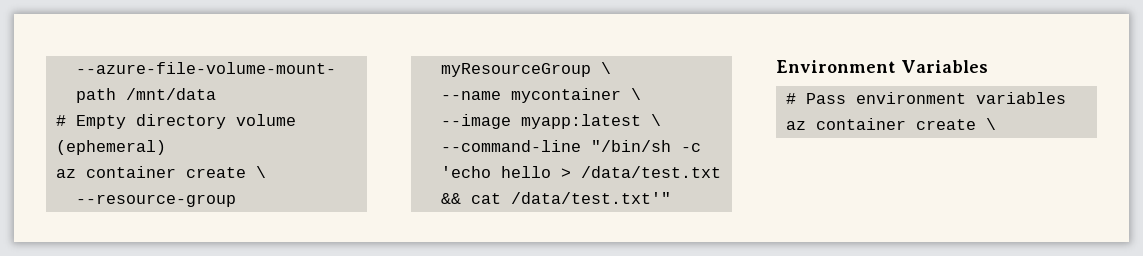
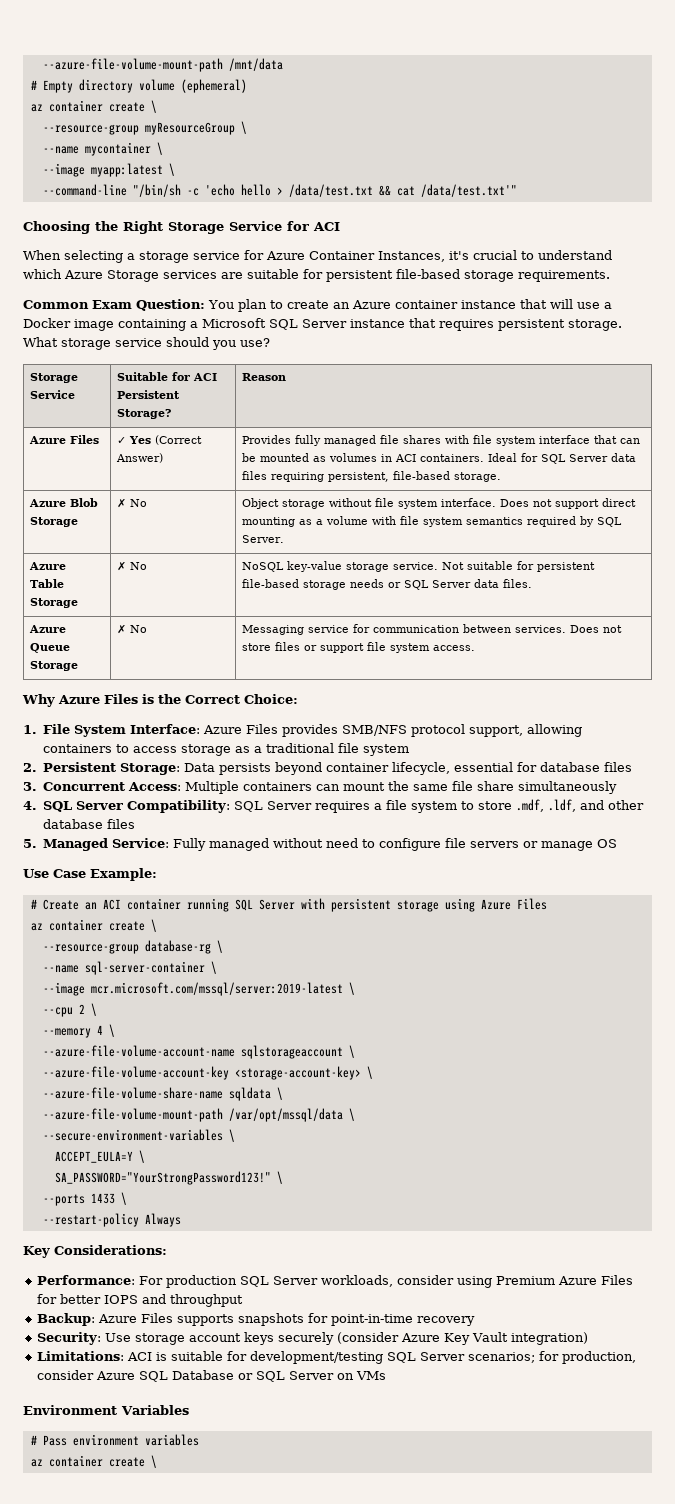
+ Choosing the Right Storage Service for ACI
+ When selecting a storage service for Azure Container Instances, it's crucial to understand which Azure Storage services are suitable for persistent file-based storage requirements.
+ Common Exam Question: You plan to create an Azure container instance that will use a Docker image containing a Microsoft SQL Server instance that requires persistent storage. What storage service should you use?
+ Storage Service | Suitable for ACI Persistent Storage? | Reason
+ Azure Files | ✓ Yes (Correct Answer) | Provides fully managed file shares with file system interface that can be mounted as volumes in ACI containers. Ideal for SQL Server data files requiring persistent, file-based storage.
+ Azure Blob Storage | ✗ No | Object storage without file system interface. Does not support direct mounting as a volume with file system semantics required by SQL Server.
+ Azure Table Storage | ✗ No | NoSQL key-value storage service. Not suitable for persistent file-based storage needs or SQL Server data files.
+ Azure Queue Storage | ✗ No | Messaging service for communication between services. Does not store files or support file system access.
+ Why Azure Files is the Correct Choice:
+ 1. File System Interface: Azure Files provides SMB/NFS protocol support, allowing containers to access storage as a traditional file system
+ 2. Persistent Storage: Data persists beyond container lifecycle, essential for database files
+ 3. Concurrent Access: Multiple containers can mount the same file share simultaneously
+ 4. SQL Server Compatibility: SQL Server requires a file system to store .mdf, .ldf, and other database files
+ 5. Managed Service: Fully managed without need to configure file servers or manage OS
+ Use Case Example:
+ # Create an ACI container running SQL Server with persistent storage using Azure Files
+ az container create \
+ --resource-group database-rg \
+ --name sql-server-container \
+ --image mcr.microsoft.com/mssql/server:2019-latest \
+ --cpu 2 \
+ --memory 4 \
+ --azure-file-volume-account-name sqlstorageaccount \
+ --azure-file-volume-account-key <storage-account-key> \
+ --azure-file-volume-share-name sqldata \
+ --azure-file-volume-mount-path /var/opt/mssql/data \
+ --secure-environment-variables \
+ ACCEPT_EULA=Y \
+ SA_PASSWORD="YourStrongPassword123!" \
+ --ports 1433 \
+ --restart-policy Always
+ Key Considerations:
+ Performance: For production SQL Server workloads, consider using Premium Azure Files for better IOPS and throughput
+ Backup: Azure Files supports snapshots for point-in-time recovery
+ Security: Use storage account keys securely (consider Azure Key Vault integration)
+ Limitations: ACI is suitable for development/testing SQL Server scenarios; for production, consider Azure SQL Database or SQL Server on VMs

